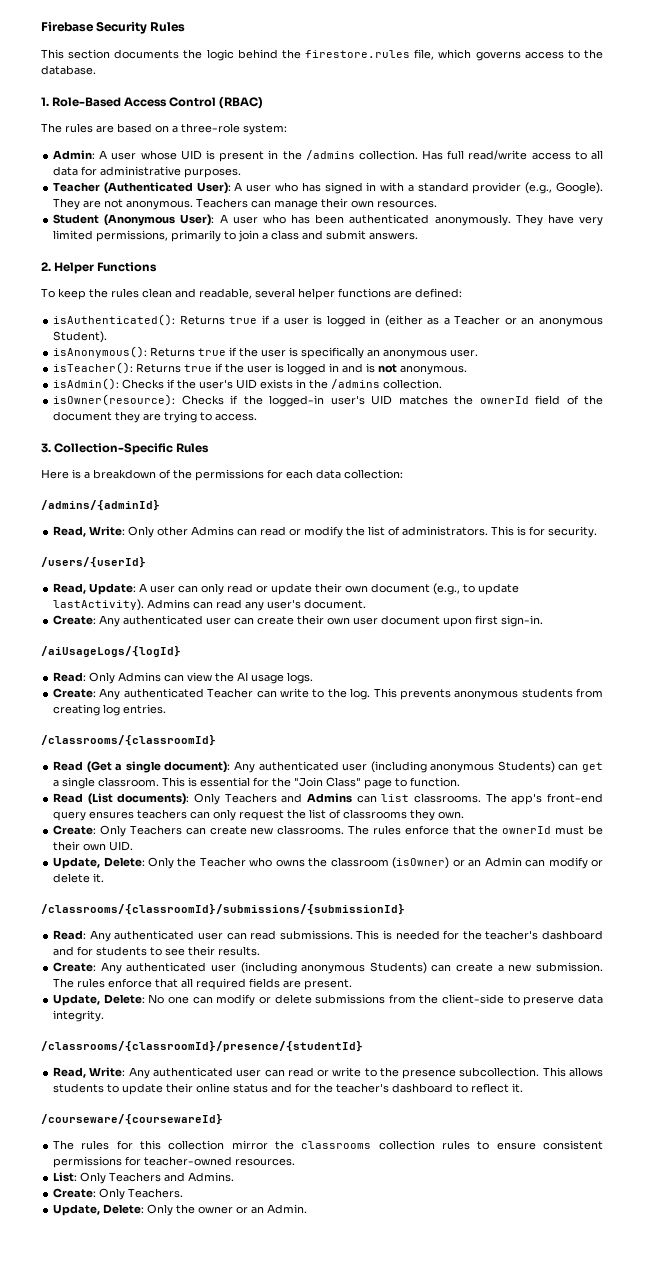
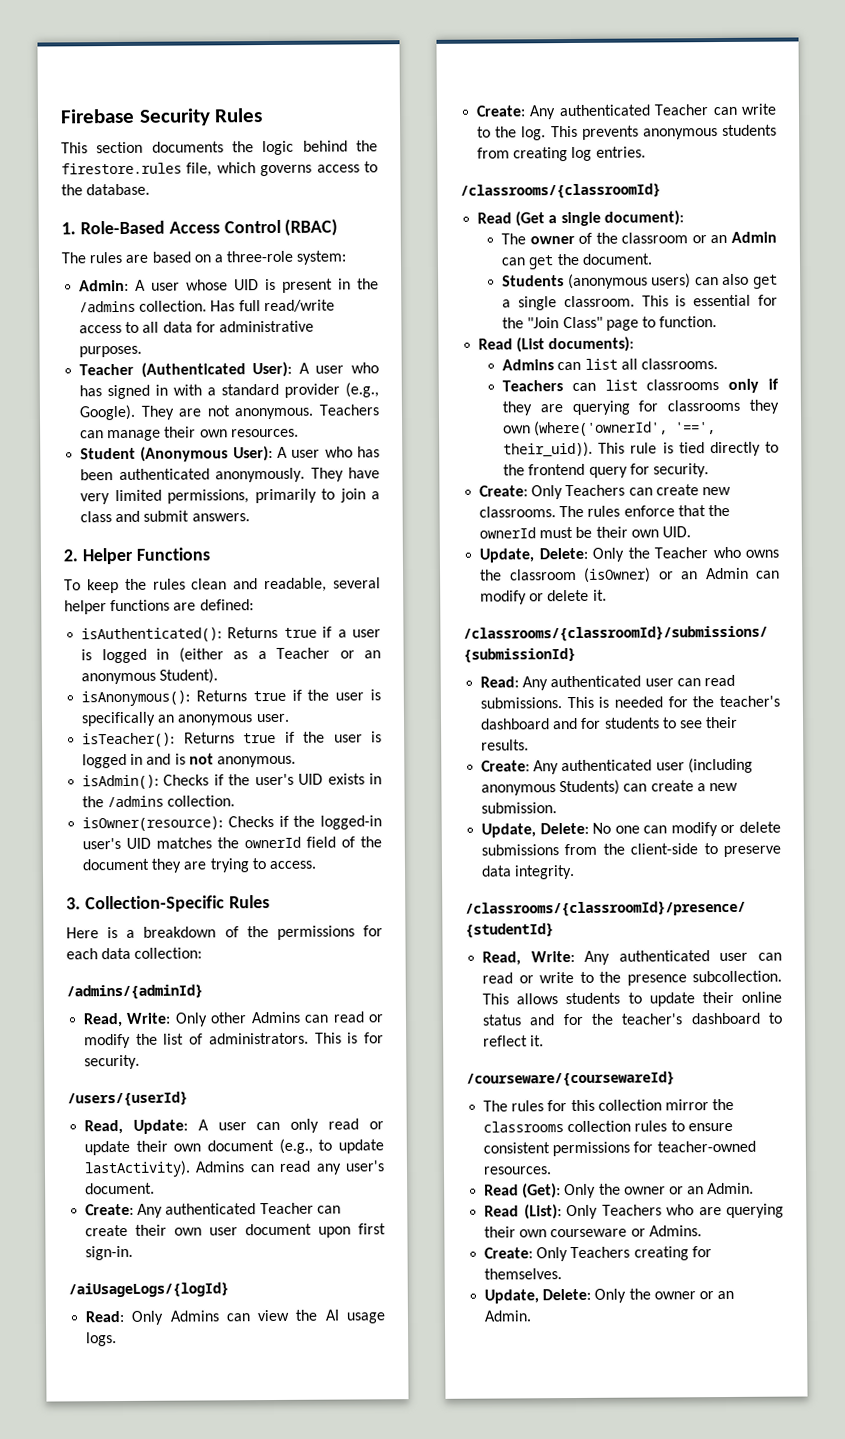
- Create: Any authenticated user can create their own user document upon first sign-in.
+ Create: Any authenticated Teacher can create their own user document upon first sign-in.
- Read (Get a single document): Any authenticated user (including anonymous Students) can get a single classroom.
+ Read (Get a single document):
+ The owner of the classroom or an Admin can get the document.
+ Students (anonymous users) can also get a single classroom.
- Read (List documents): Only Teachers and Admins can list classrooms. The app's front-end query ensures teachers can only request the list of classrooms they own.
+ Read (List documents):
+ Admins can list all classrooms.
+ Teachers can list classrooms only if they are querying for classrooms they own (where('ownerId', '==', their_uid)). This rule is tied directly to the frontend query for security.
- The rules enforce that all required fields are present.
- List: Only Teachers and Admins.
+ Read (Get): Only the owner or an Admin.
+ Read (List): Only Teachers who are querying their own courseware or Admins.
- Create: Only Teachers.
+ Create: Only Teachers creating for themselves.

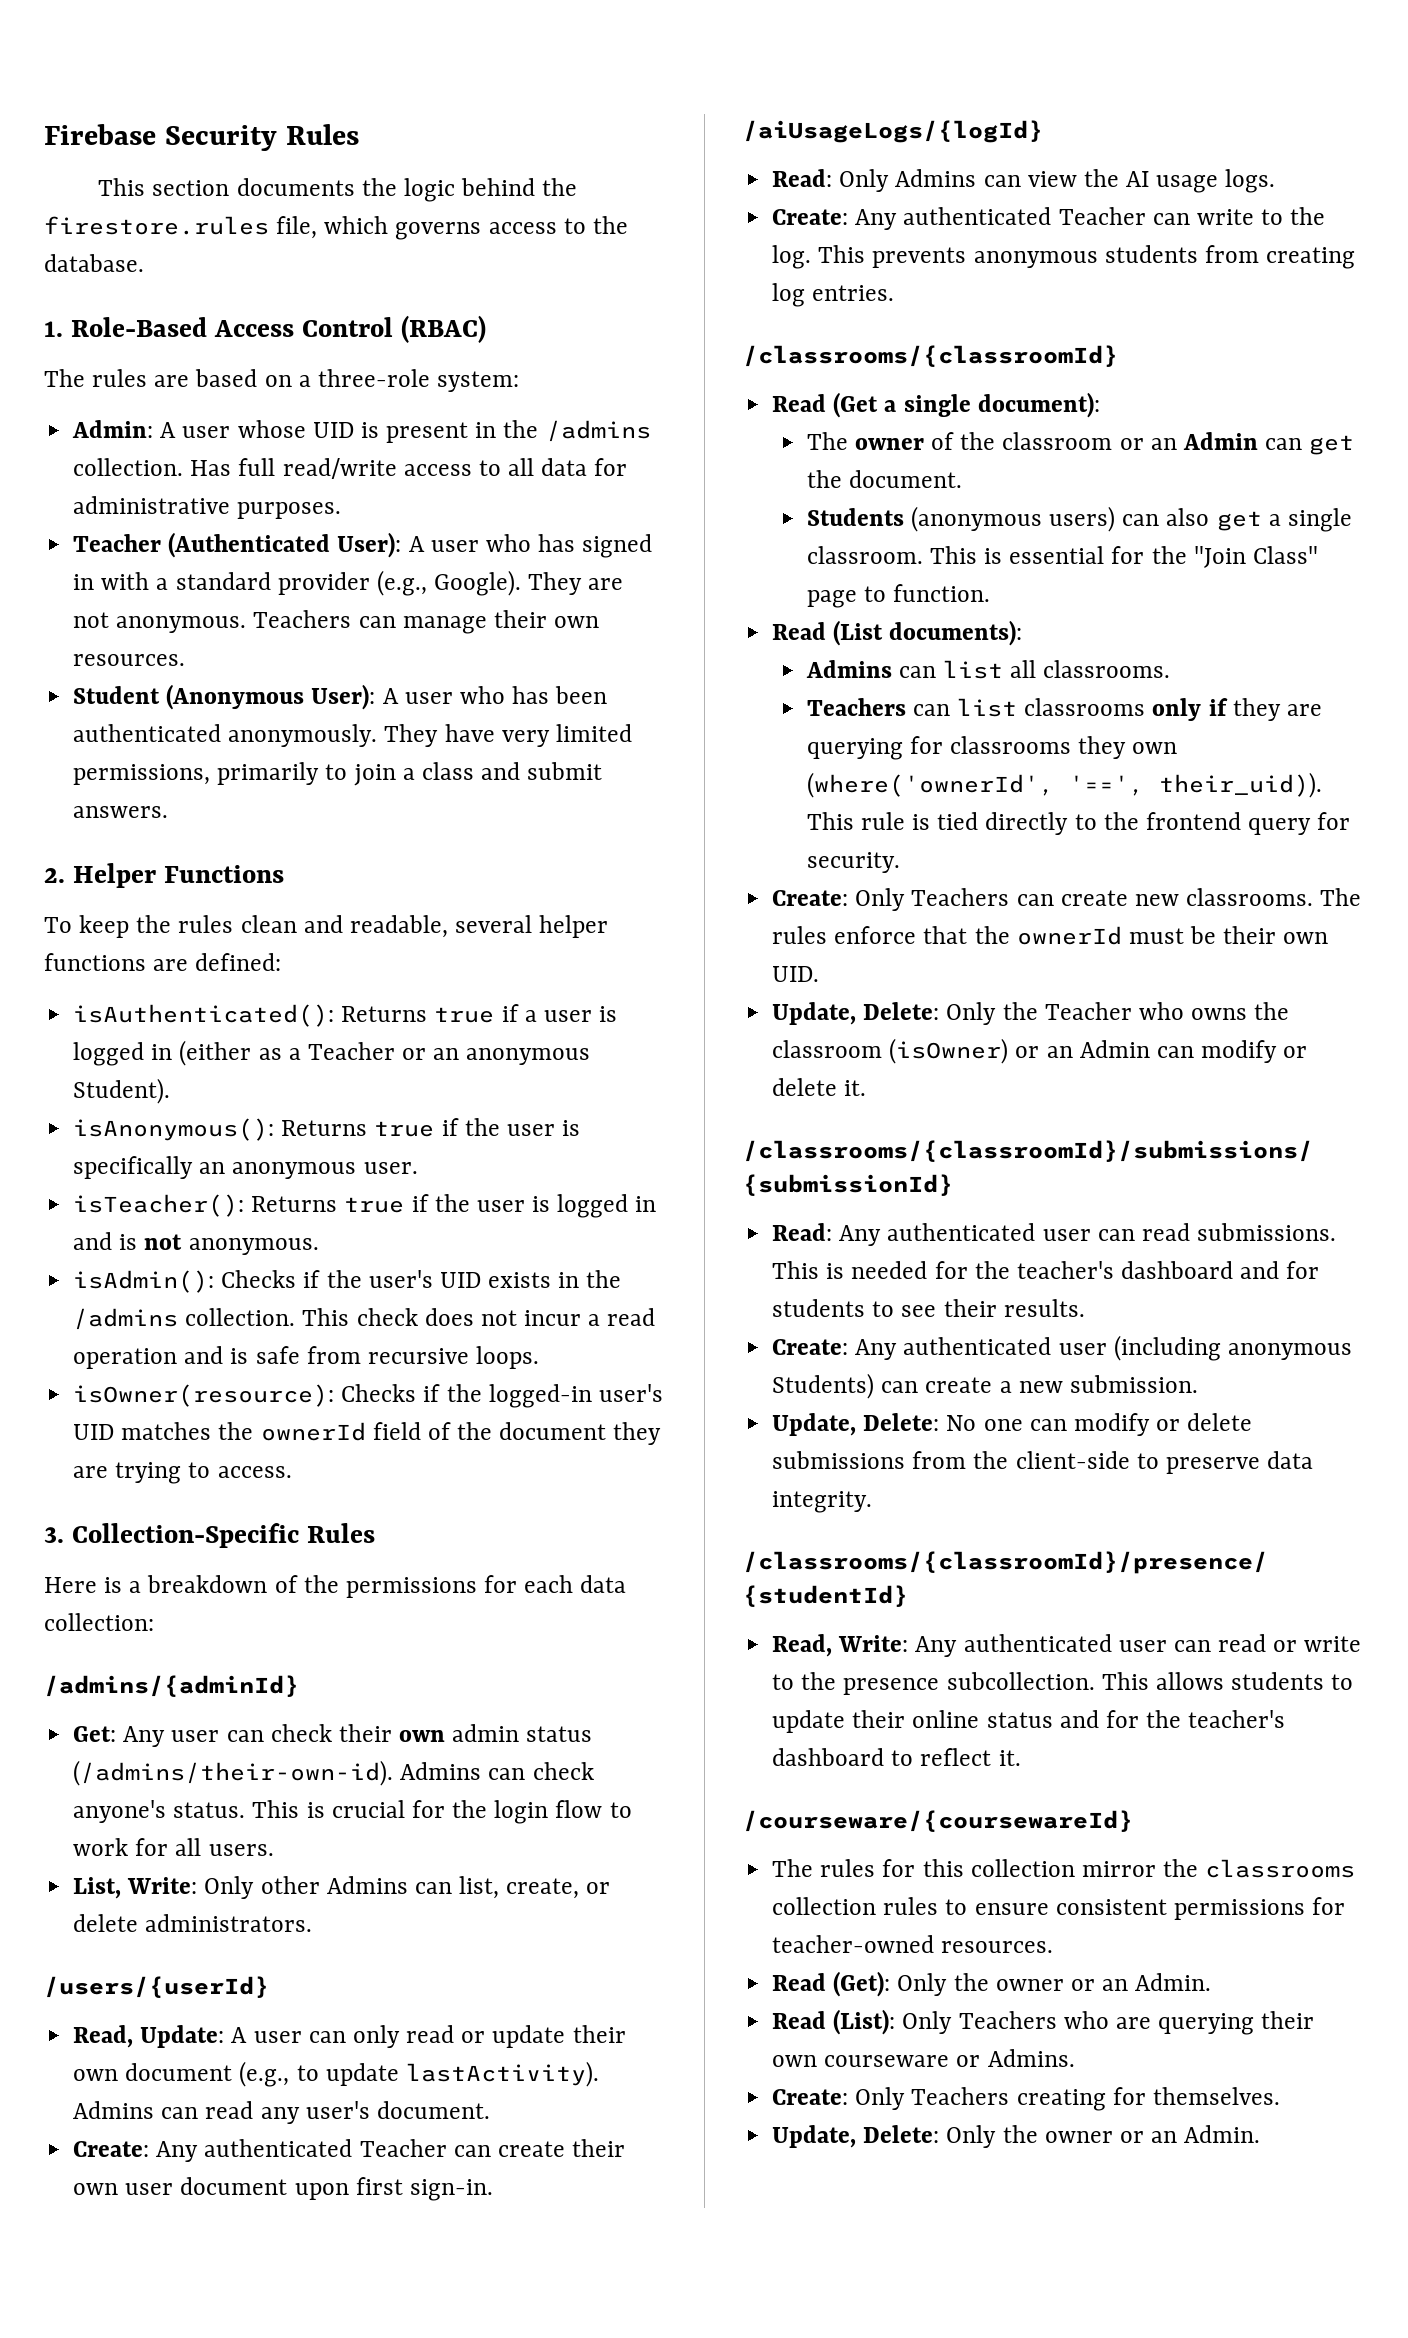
+ This check does not incur a read operation and is safe from recursive loops.
- Read, Write: Only other Admins can read or modify the list of administrators. This is for security.
+ Get: Any user can check their own admin status (/admins/their-own-id). Admins can check anyone's status. This is crucial for the login flow to work for all users.
+ List, Write: Only other Admins can list, create, or delete administrators.

